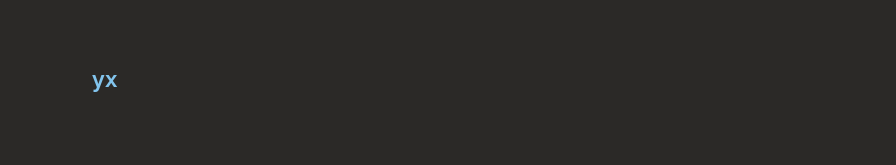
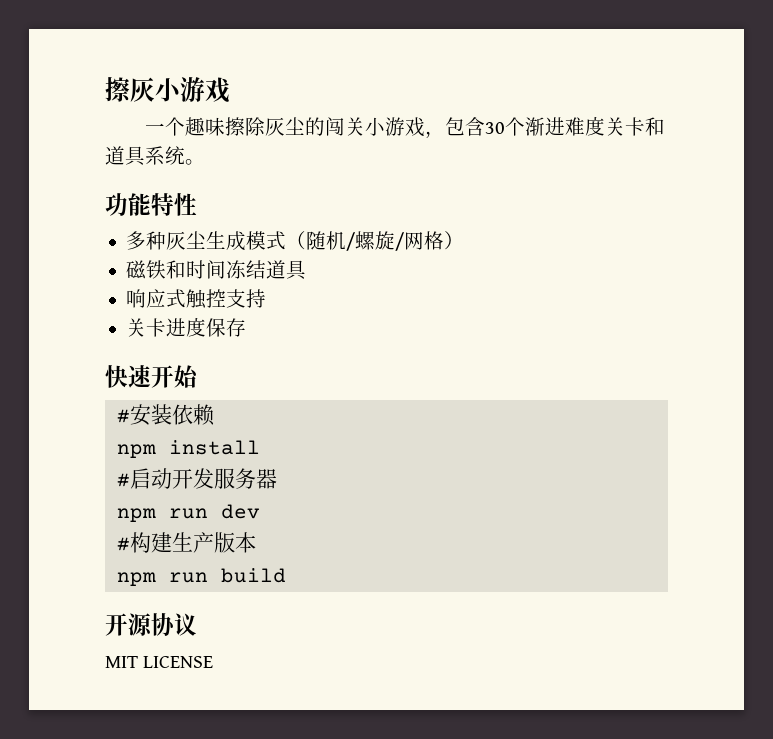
- yx
+ 擦灰小游戏
+ 一个趣味擦除灰尘的闯关小游戏，包含30个渐进难度关卡和道具系统。
+ 功能特性
+ 多种灰尘生成模式（随机/螺旋/网格）
+ 磁铁和时间冻结道具
+ 响应式触控支持
+ 关卡进度保存
+ 快速开始
+ #安装依赖
+ npm install
+ #启动开发服务器
+ npm run dev
+ #构建生产版本
+ npm run build
+ 开源协议
+ MIT LICENSE

